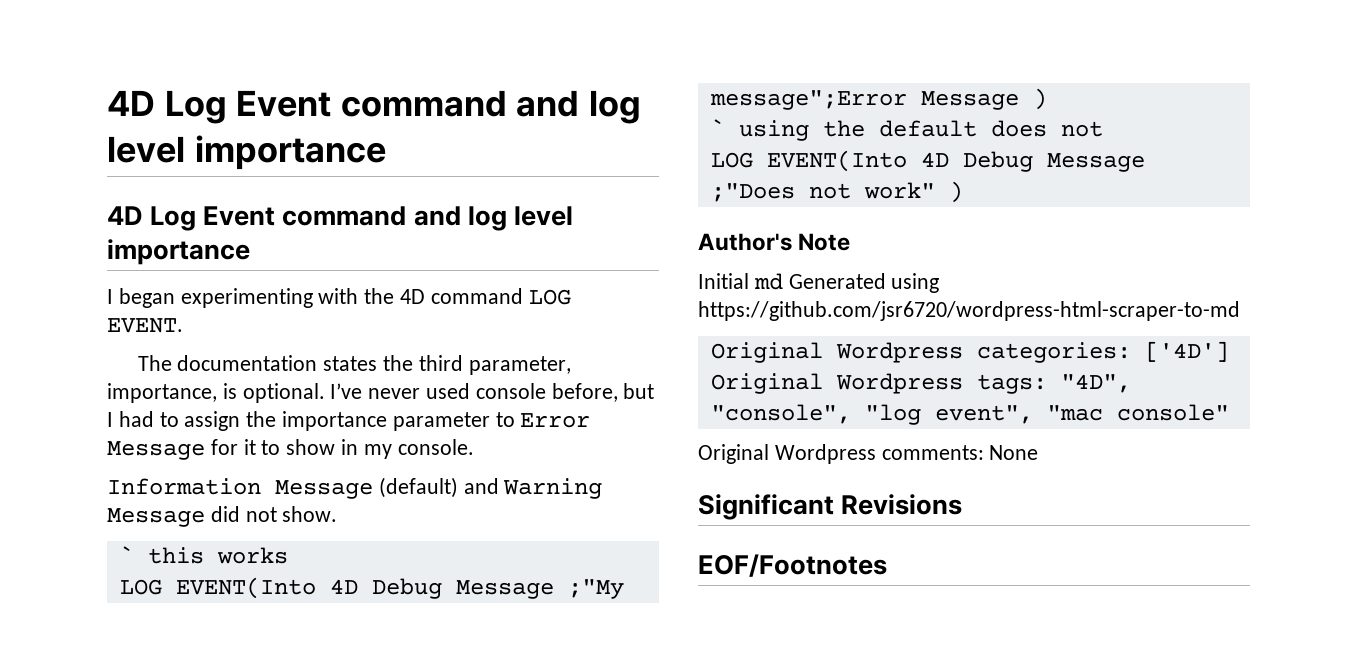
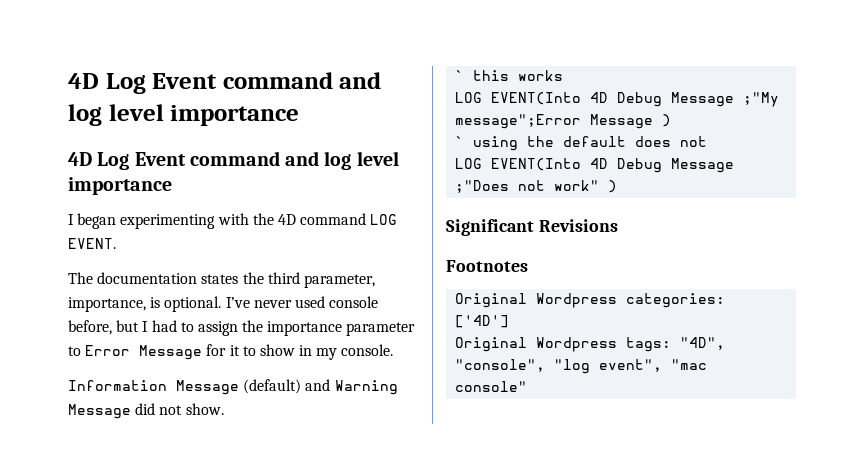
- Author's Note
- Initial md Generated using https://github.com/jsr6720/wordpress-html-scraper-to-md
+ Significant Revisions
+ Footnotes
- Original Wordpress comments: None
- Significant Revisions
- EOF/Footnotes

